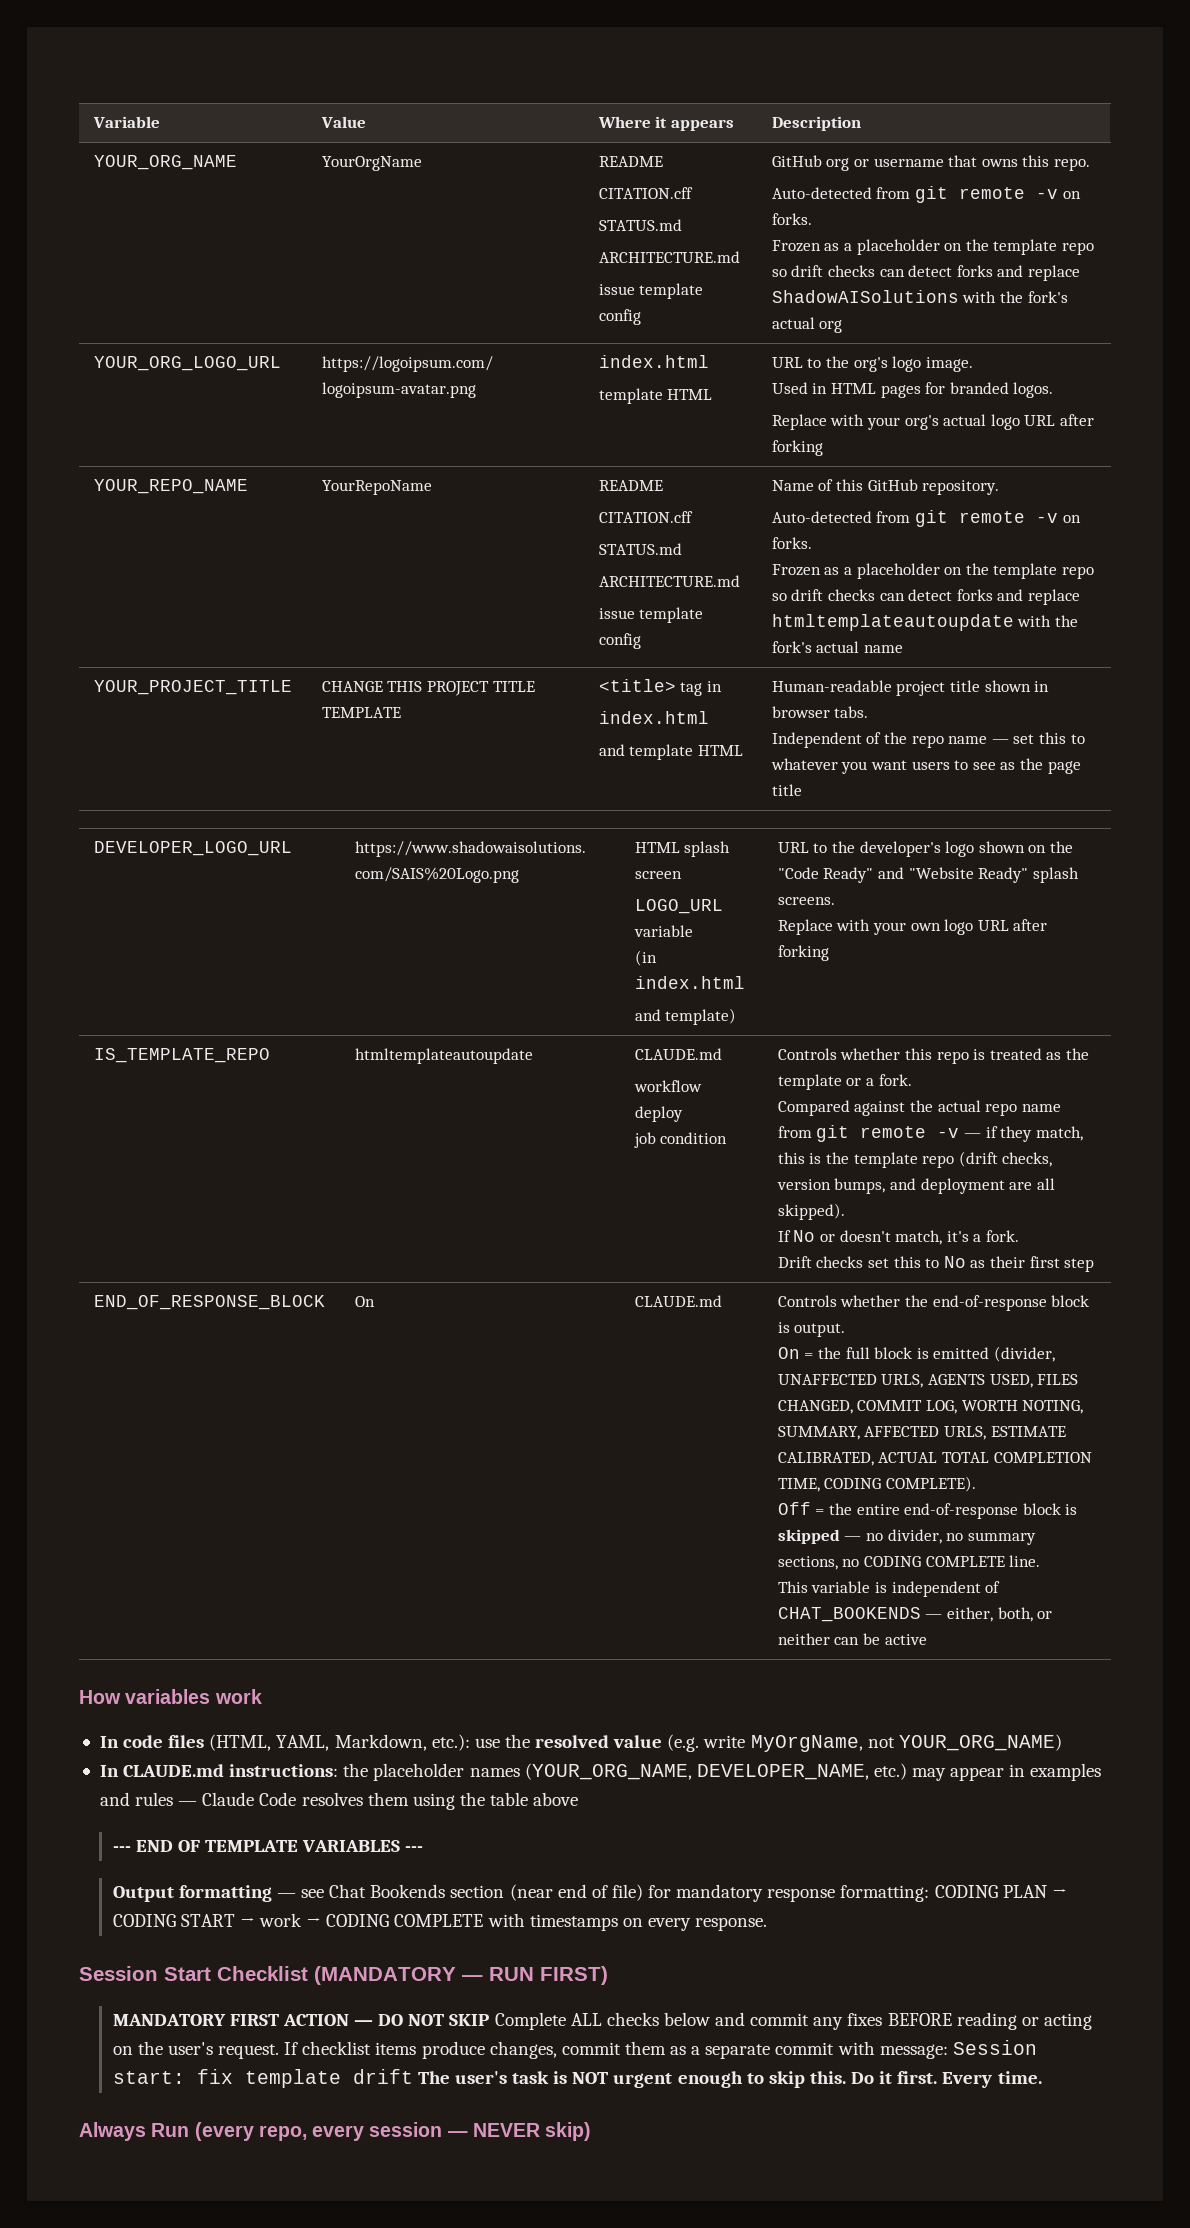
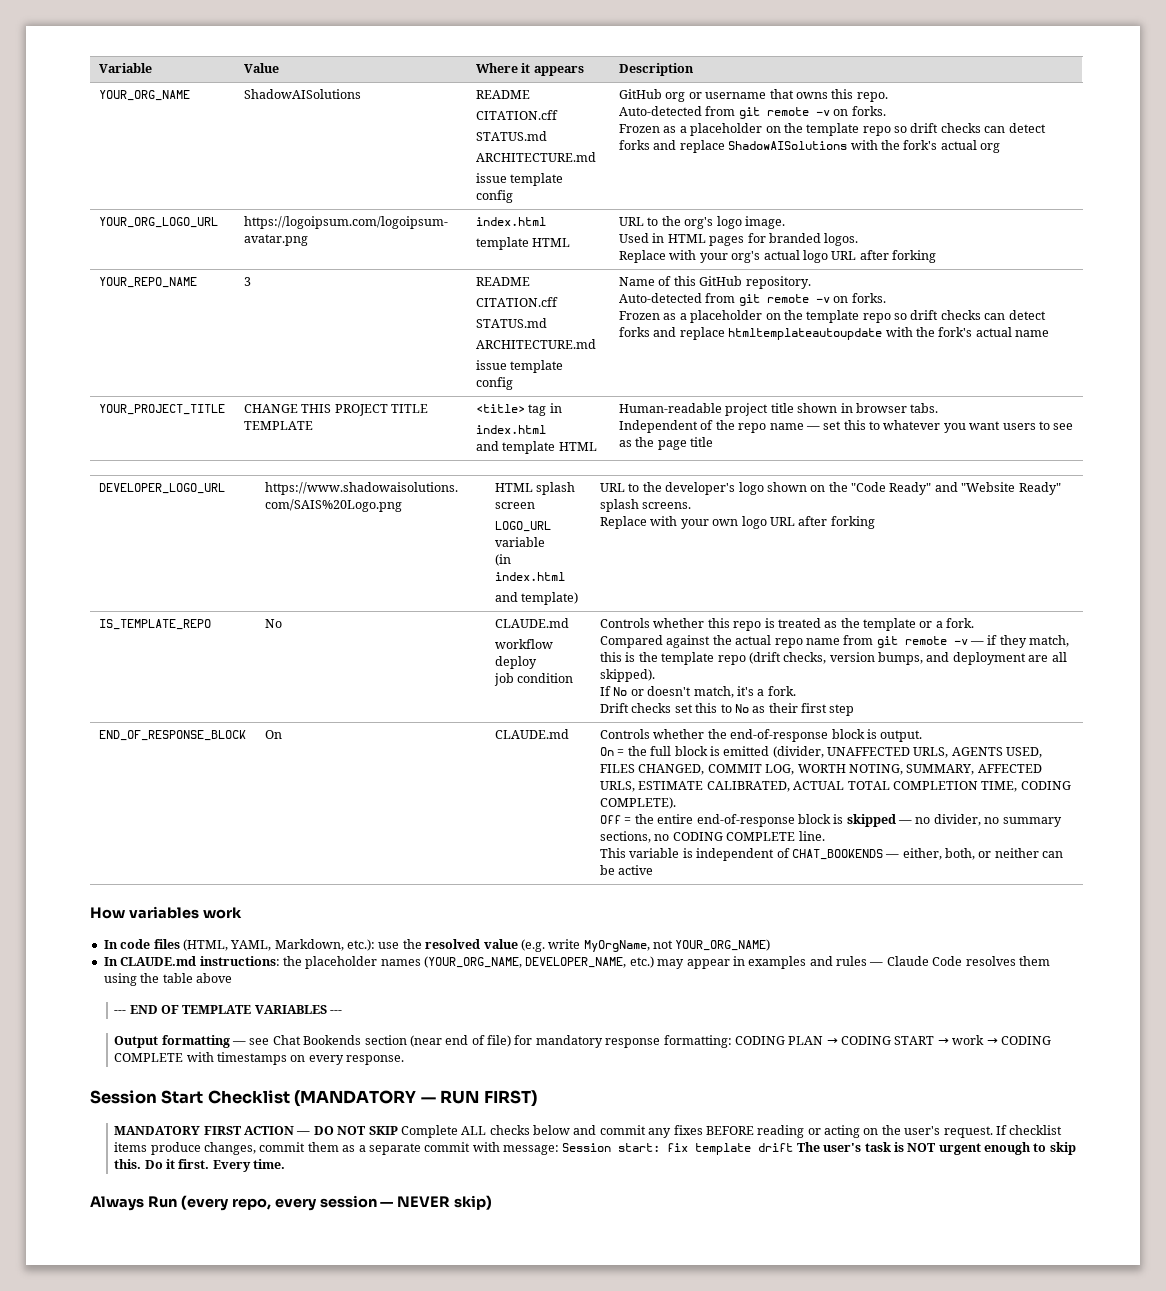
- YOUR_ORG_NAME | YourOrgName
+ YOUR_ORG_NAME | ShadowAISolutions
- YourRepoName
+ 3
- IS_TEMPLATE_REPO | htmltemplateautoupdate
+ IS_TEMPLATE_REPO | No

